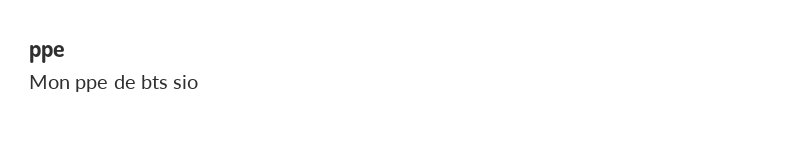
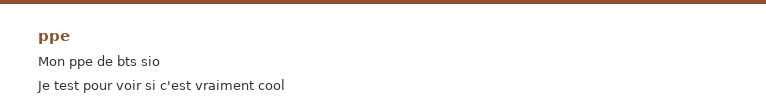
+ Je test pour voir si c'est vraiment cool

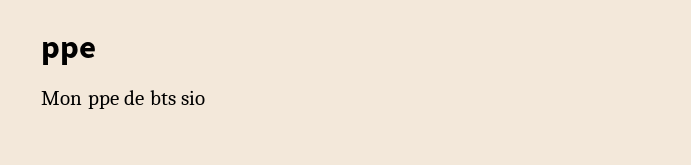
- Je test pour voir si c'est vraiment cool

